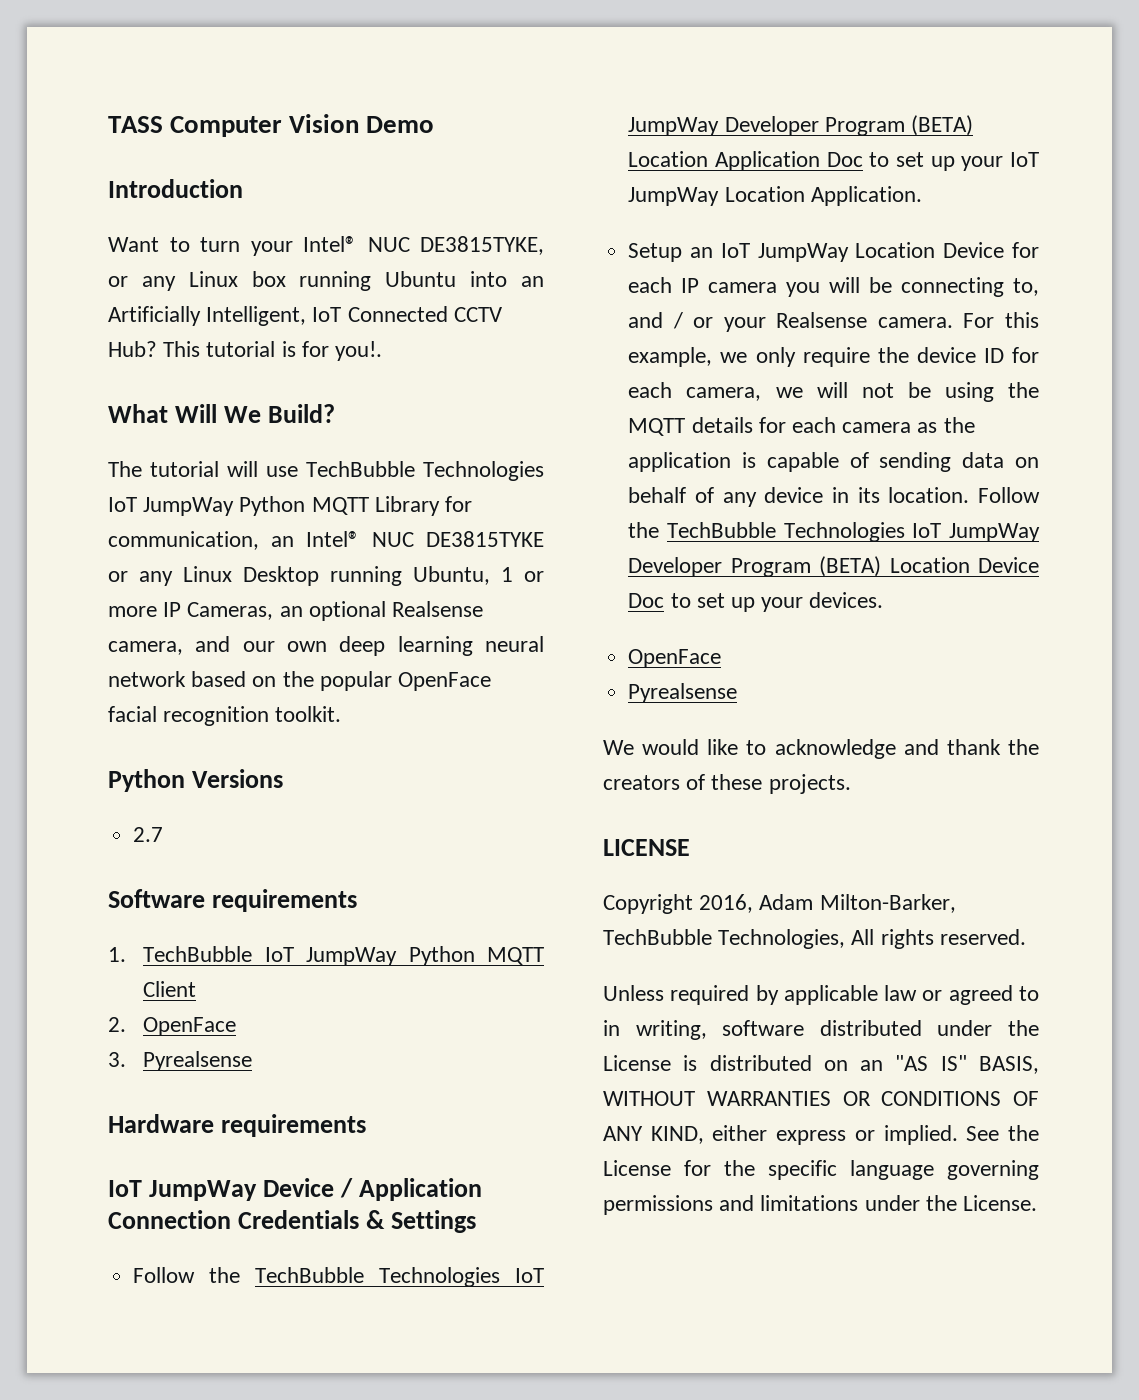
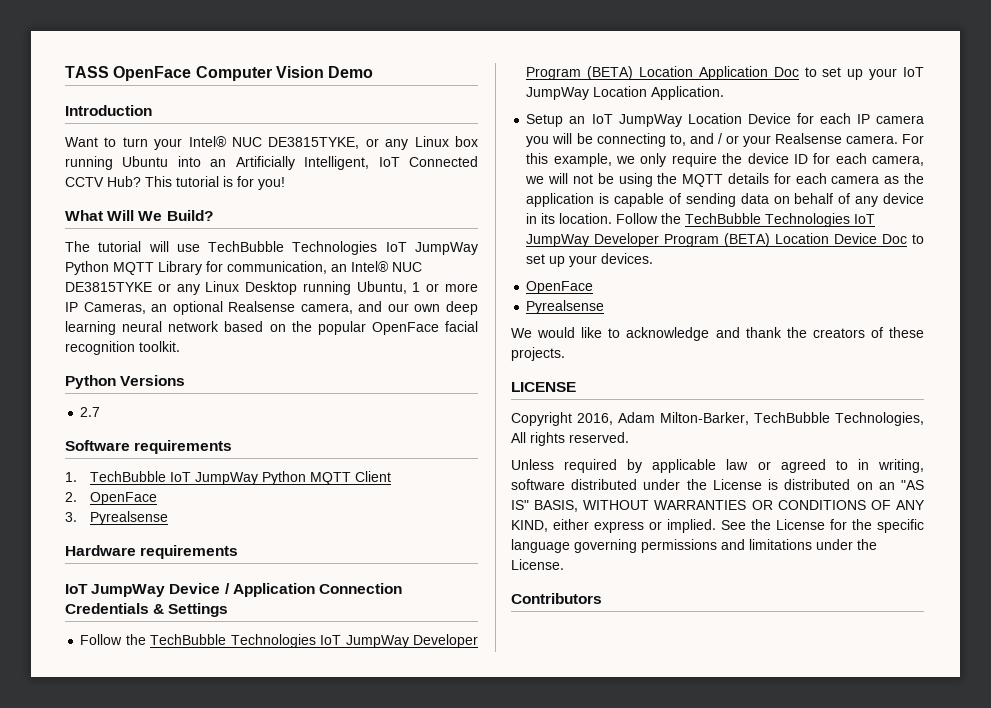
- TASS Computer Vision Demo
+ TASS OpenFace Computer Vision Demo
- This tutorial is for you!.
+ This tutorial is for you!
+ Contributors

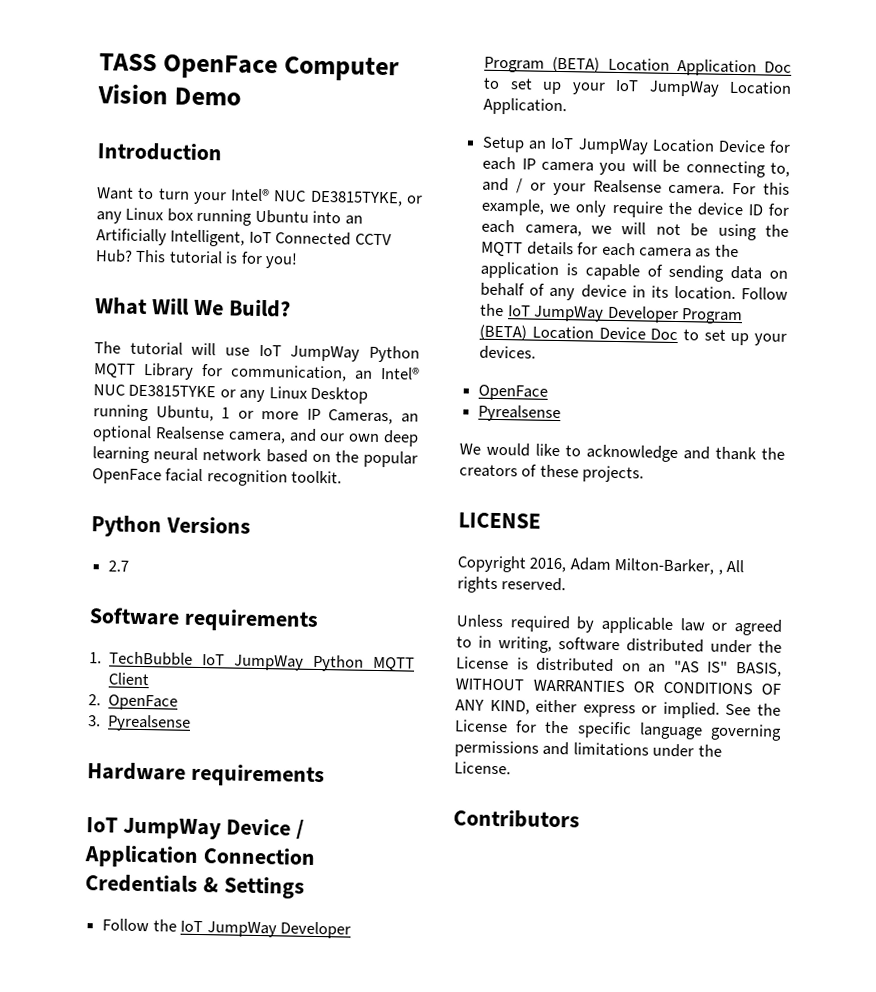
- The tutorial will use TechBubble Technologies IoT JumpWay Python MQTT Library for communication, an Intel® NUC DE3815TYKE or any Linux Desktop running Ubuntu, 1 or more IP Cameras, an optional Realsense camera, and our own deep learning neural network based on the popular OpenFace facial recognition toolkit.
+ The tutorial will use IoT JumpWay Python MQTT Library for communication, an Intel® NUC DE3815TYKE or any Linux Desktop running Ubuntu, 1 or more IP Cameras, an optional Realsense camera, and our own deep learning neural network based on the popular OpenFace facial recognition toolkit.
- Follow the TechBubble Technologies IoT JumpWay Developer Program (BETA) Location Application Doc to set up your IoT JumpWay Location Application.
+ Follow the IoT JumpWay Developer Program (BETA) Location Application Doc to set up your IoT JumpWay Location Application.
- Follow the TechBubble Technologies IoT JumpWay Developer Program (BETA) Location Device Doc to set up your devices.
+ Follow the IoT JumpWay Developer Program (BETA) Location Device Doc to set up your devices.
- Copyright 2016, Adam Milton-Barker, TechBubble Technologies, All rights reserved.
+ Copyright 2016, Adam Milton-Barker, , All rights reserved.

